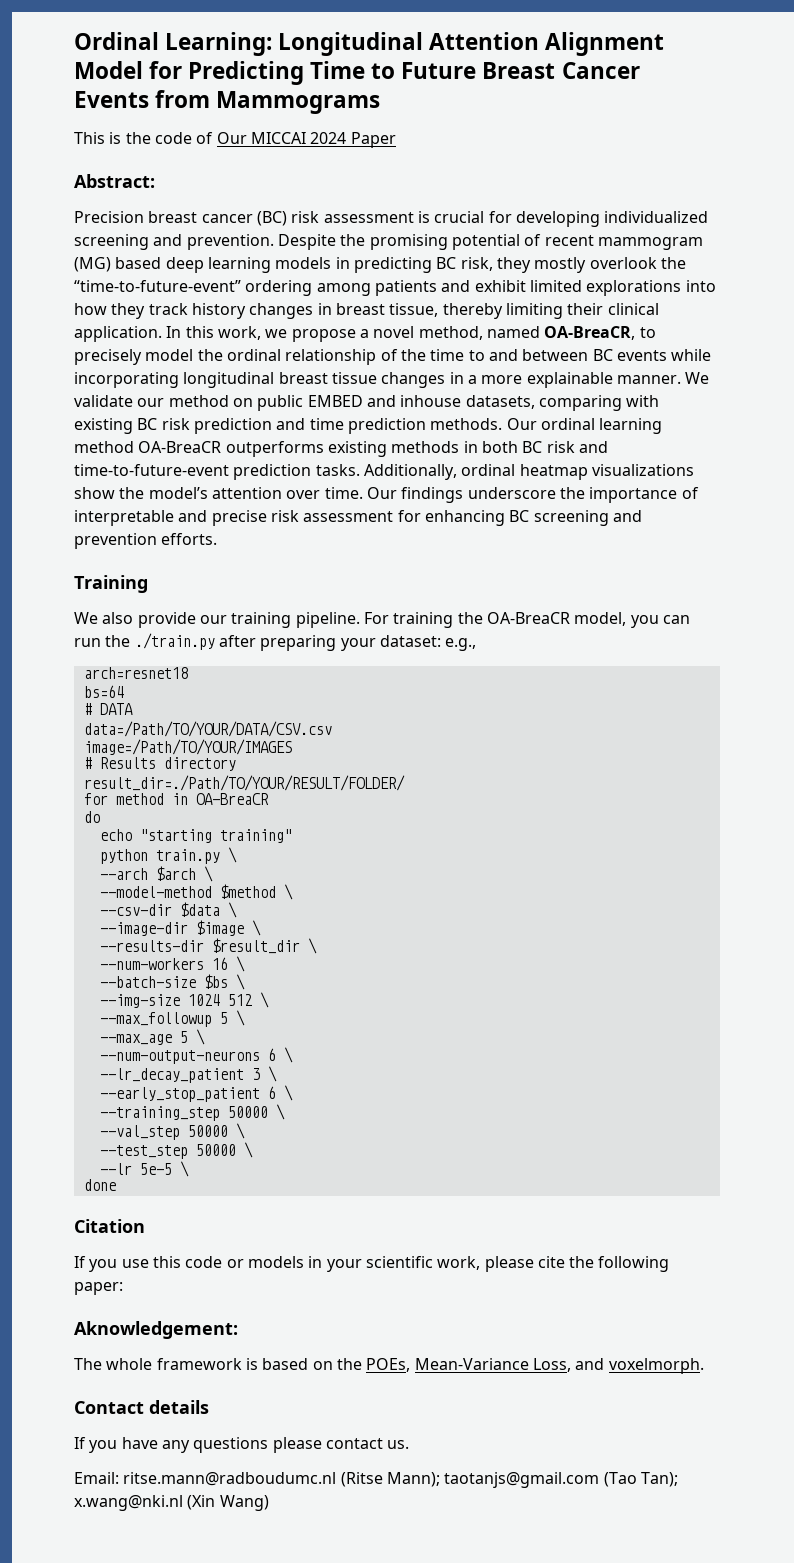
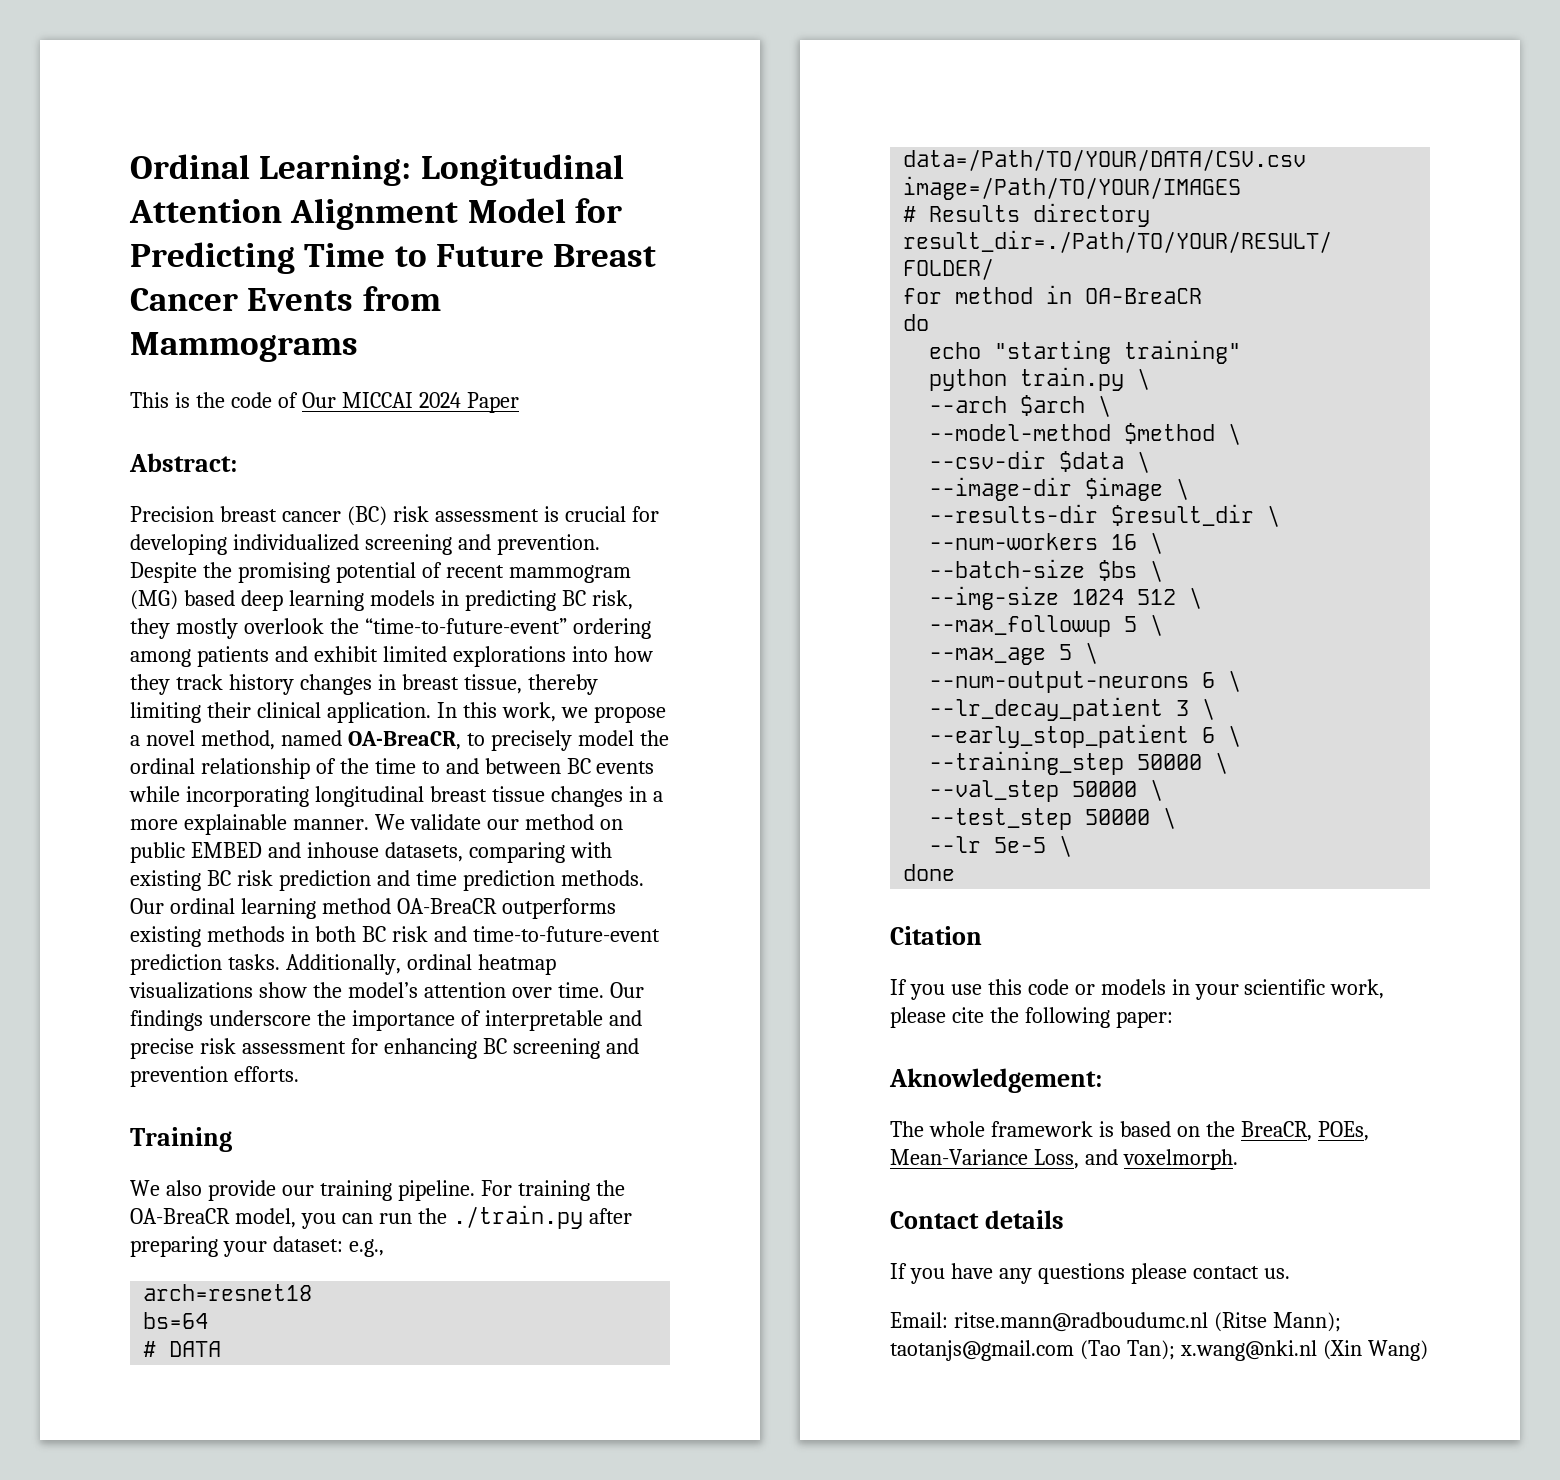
- The whole framework is based on the POEs, Mean-Variance Loss, and voxelmorph.
+ The whole framework is based on the BreaCR, POEs, Mean-Variance Loss, and voxelmorph.

